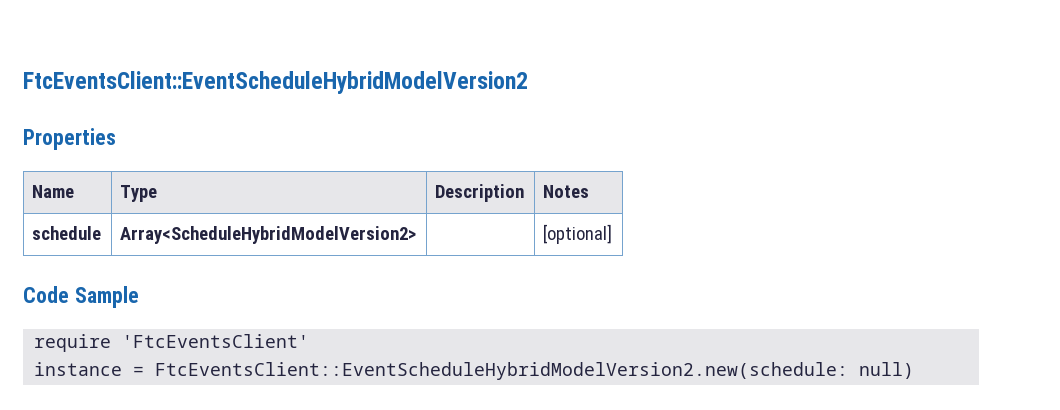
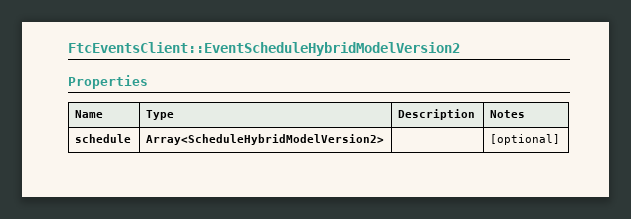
- Code Sample
- require 'FtcEventsClient'
- instance = FtcEventsClient::EventScheduleHybridModelVersion2.new(schedule: null)

